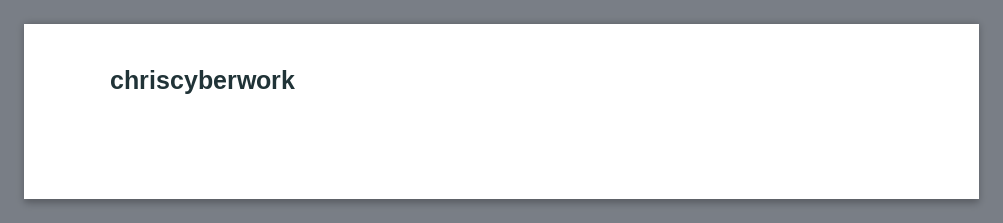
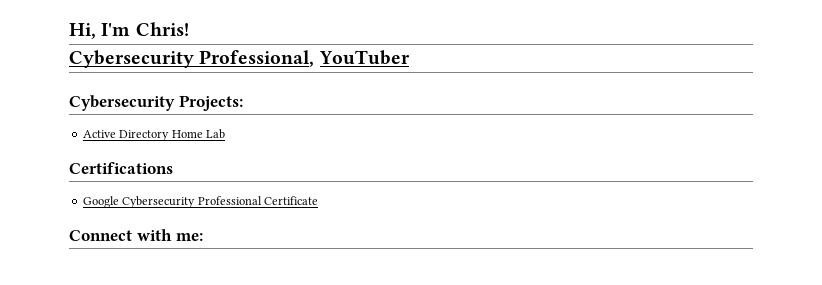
- chriscyberwork
+ Hi, I'm Chris!
+ Cybersecurity Professional, YouTuber
+ Cybersecurity Projects:
+ Active Directory Home Lab
+ Certifications
+ Google Cybersecurity Professional Certificate
+ Connect with me:

